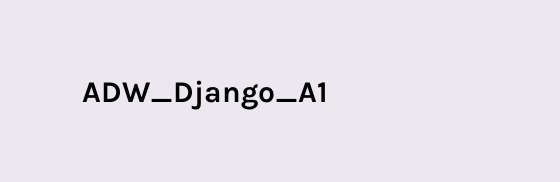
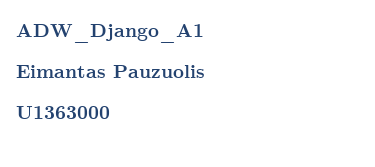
+ Eimantas Pauzuolis
+ U1363000

